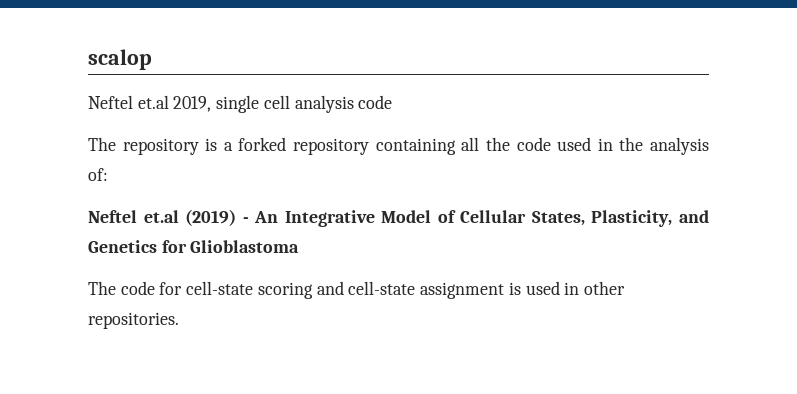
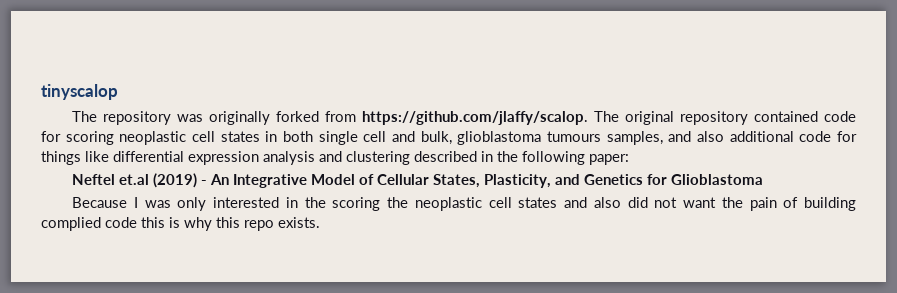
- scalop
- Neftel et.al 2019, single cell analysis code
- The repository is a forked repository containing all the code used in the analysis of:
+ tinyscalop
+ The repository was originally forked from https://github.com/jlaffy/scalop. The original repository contained code for scoring neoplastic cell states in both single cell and bulk, glioblastoma tumours samples, and also additional code for things like differential expression analysis and clustering described in the following paper:
- The code for cell-state scoring and cell-state assignment is used in other repositories.
+ Because I was only interested in the scoring the neoplastic cell states and also did not want the pain of building complied code this is why this repo exists.

